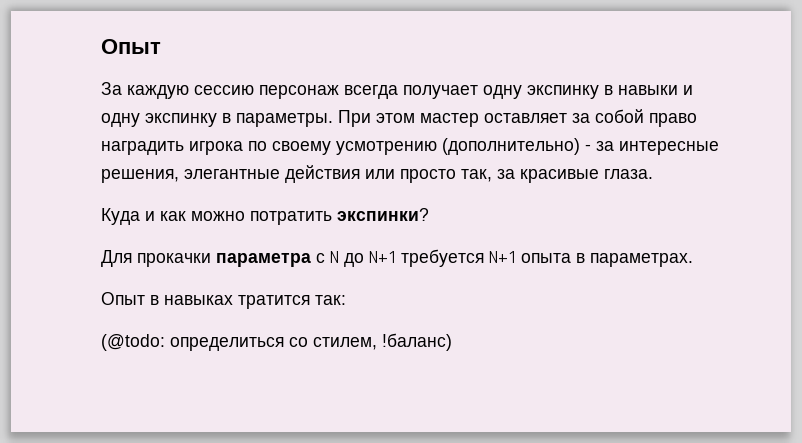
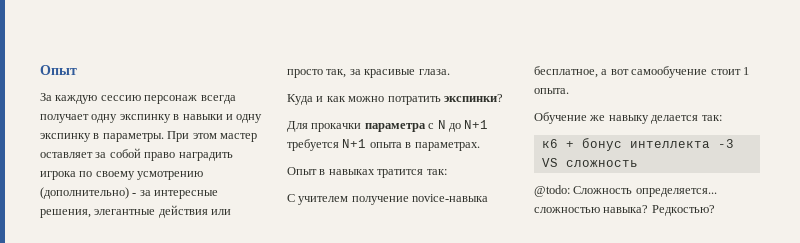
- (@todo: определиться со стилем, !баланс)
+ С учителем получение novice-навыка бесплатное, а вот самообучение стоит 1 опыта.
+ Обучение же навыку делается так:
+ к6 + бонус интеллекта -3 VS сложность
+ @todo: Сложность определяется... сложностью навыка? Редкостью?

